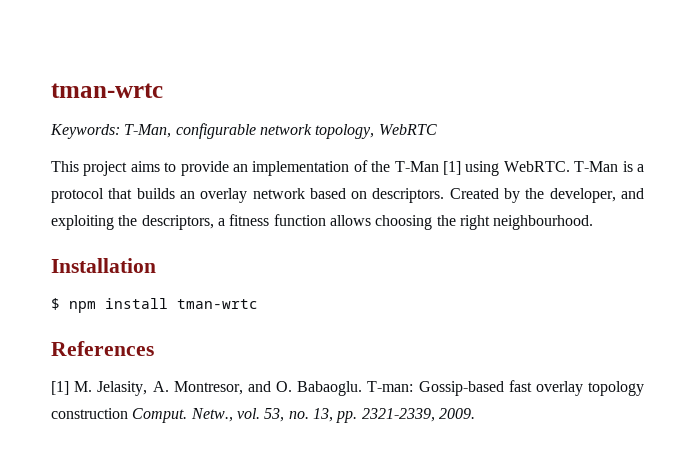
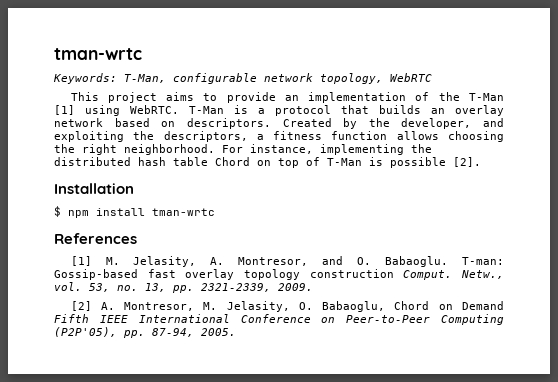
- Created by the developer, and exploiting the descriptors, a fitness function allows choosing the right neighbourhood.
+ Created by the developer, and exploiting the descriptors, a fitness function allows choosing the right neighborhood. For instance, implementing the distributed hash table Chord on top of T-Man is possible [2].
+ [2] A. Montresor, M. Jelasity, O. Babaoglu, Chord on Demand Fifth IEEE International Conference on Peer-to-Peer Computing (P2P'05), pp. 87-94, 2005.

